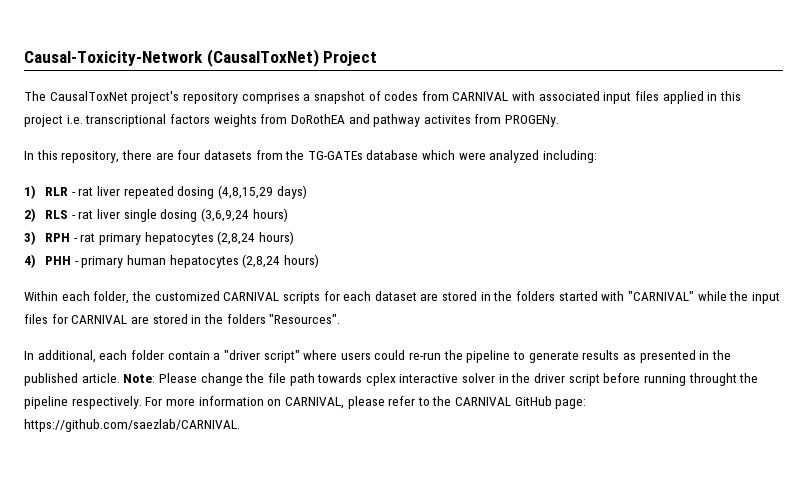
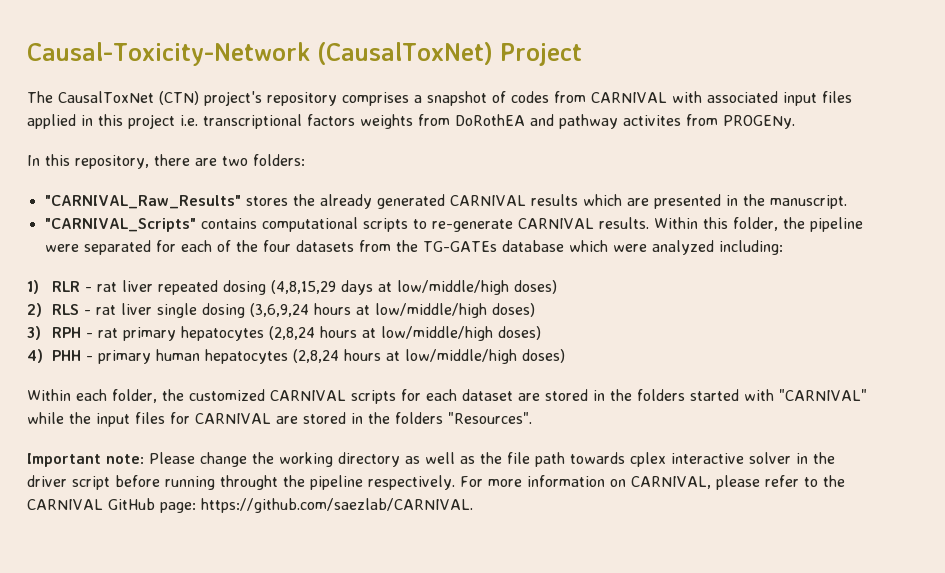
- The CausalToxNet project's repository comprises a snapshot of codes from CARNIVAL with associated input files applied in this project i.e. transcriptional factors weights from DoRothEA and pathway activites from PROGENy.
+ The CausalToxNet (CTN) project's repository comprises a snapshot of codes from CARNIVAL with associated input files applied in this project i.e. transcriptional factors weights from DoRothEA and pathway activites from PROGENy.
- In this repository, there are four datasets from the TG-GATEs database which were analyzed including:
+ In this repository, there are two folders:
+ "CARNIVAL_Raw_Results" stores the already generated CARNIVAL results which are presented in the manuscript.
+ "CARNIVAL_Scripts" contains computational scripts to re-generate CARNIVAL results. Within this folder, the pipeline were separated for each of the four datasets from the TG-GATEs database which were analyzed including:
- 1) RLR - rat liver repeated dosing (4,8,15,29 days)
+ 1) RLR - rat liver repeated dosing (4,8,15,29 days at low/middle/high doses)
- 2) RLS - rat liver single dosing (3,6,9,24 hours)
+ 2) RLS - rat liver single dosing (3,6,9,24 hours at low/middle/high doses)
- 3) RPH - rat primary hepatocytes (2,8,24 hours)
+ 3) RPH - rat primary hepatocytes (2,8,24 hours at low/middle/high doses)
- 4) PHH - primary human hepatocytes (2,8,24 hours)
+ 4) PHH - primary human hepatocytes (2,8,24 hours at low/middle/high doses)
- In additional, each folder contain a "driver script" where users could re-run the pipeline to generate results as presented in the published article. Note: Please change the file path towards cplex interactive solver in the driver script before running throught the pipeline respectively.
+ Important note: Please change the working directory as well as the file path towards cplex interactive solver in the driver script before running throught the pipeline respectively.

